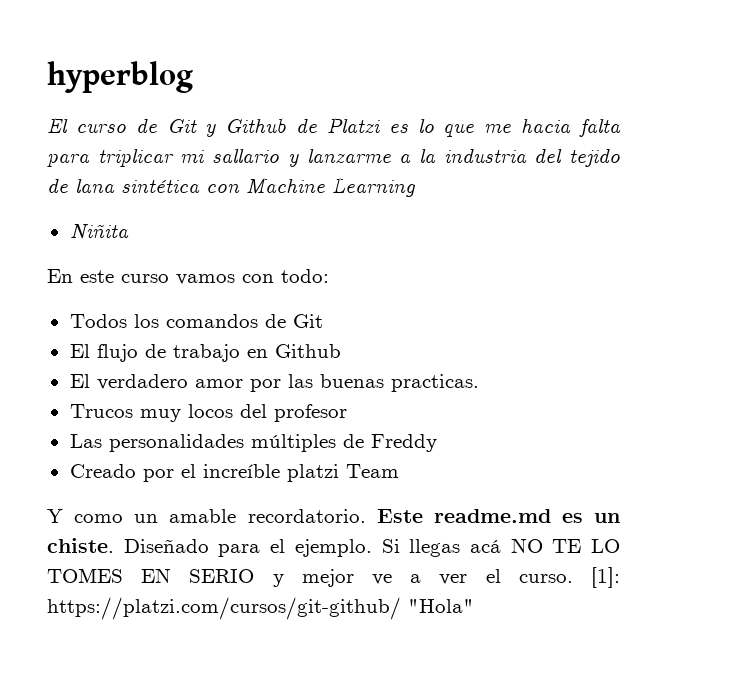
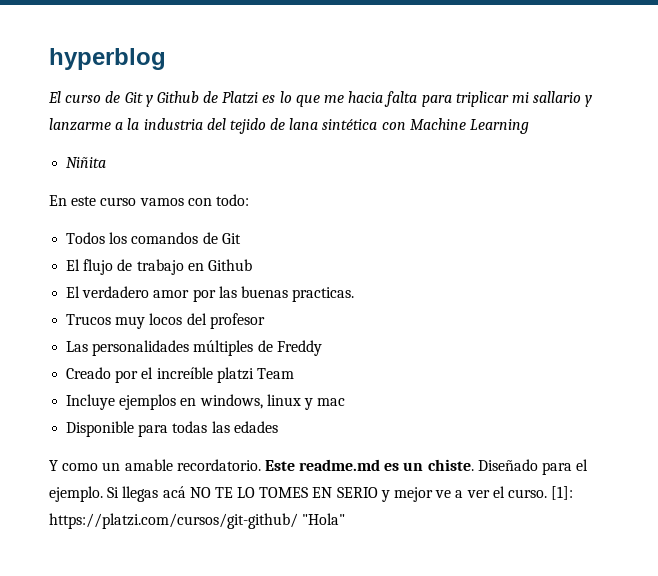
+ Incluye ejemplos en windows, linux y mac
+ Disponible para todas las edades

